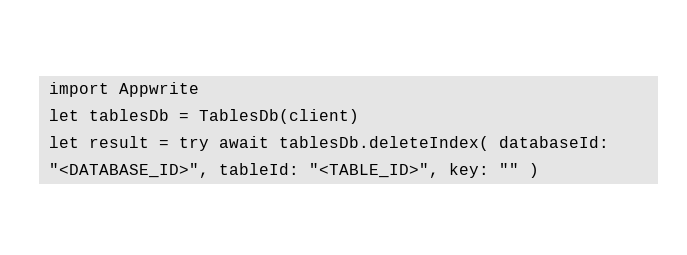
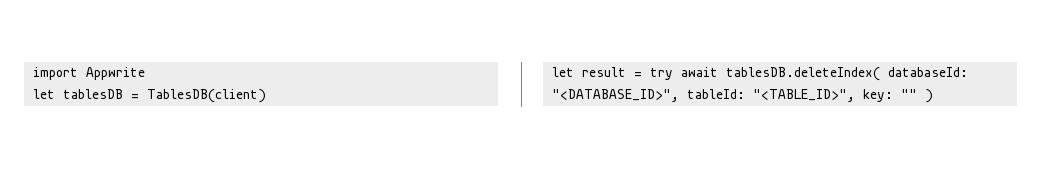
- let tablesDb = TablesDb(client)
+ let tablesDB = TablesDB(client)
- let result = try await tablesDb.deleteIndex( databaseId: "<DATABASE_ID>", tableId: "<TABLE_ID>", key: "" )
+ let result = try await tablesDB.deleteIndex( databaseId: "<DATABASE_ID>", tableId: "<TABLE_ID>", key: "" )

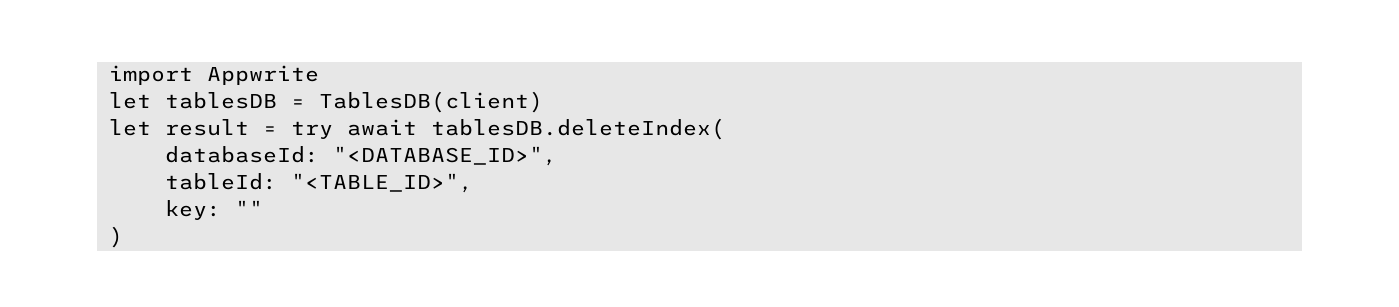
- let result = try await tablesDB.deleteIndex( databaseId: "<DATABASE_ID>", tableId: "<TABLE_ID>", key: "" )
+ let result = try await tablesDB.deleteIndex(
+ databaseId: "<DATABASE_ID>",
+ tableId: "<TABLE_ID>",
+ key: ""
+ )

